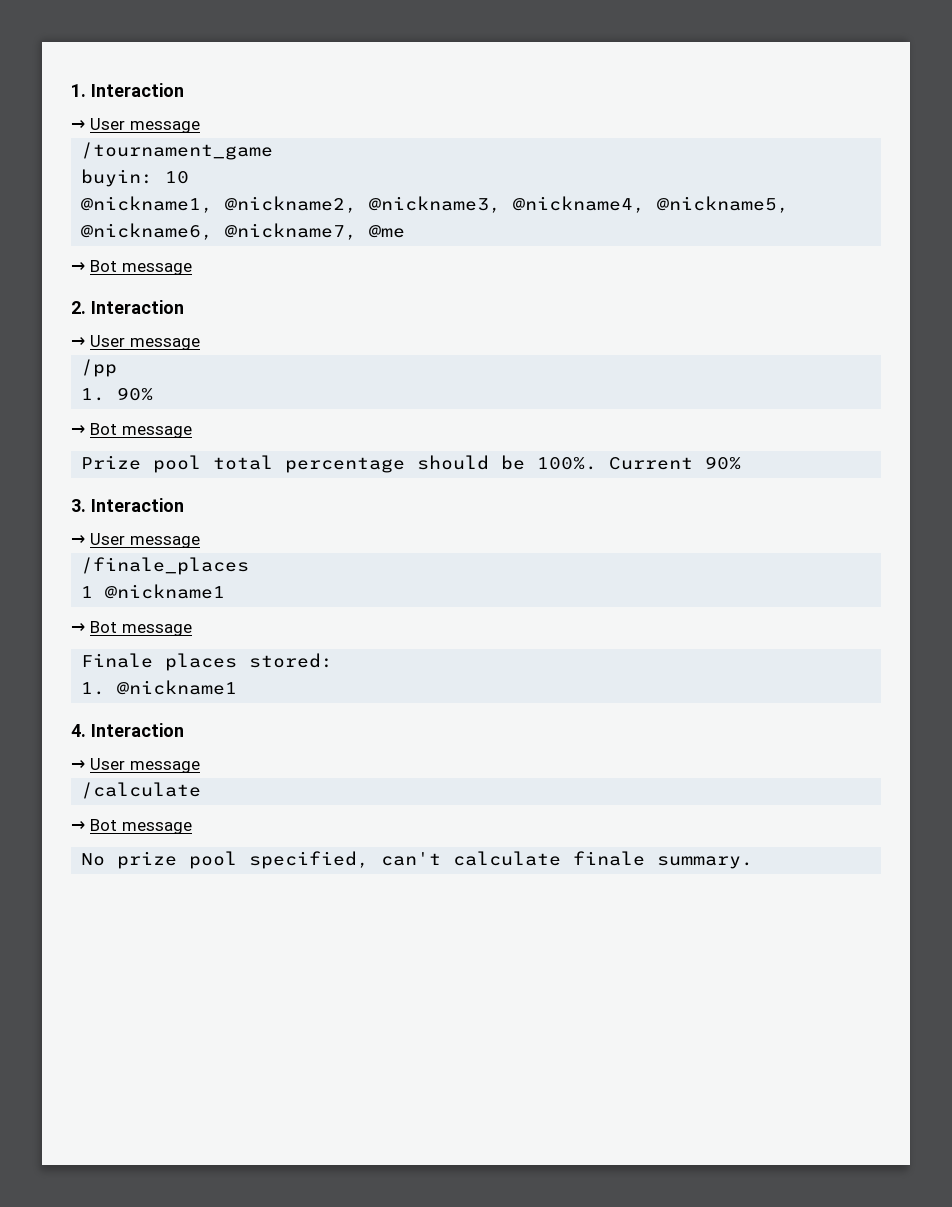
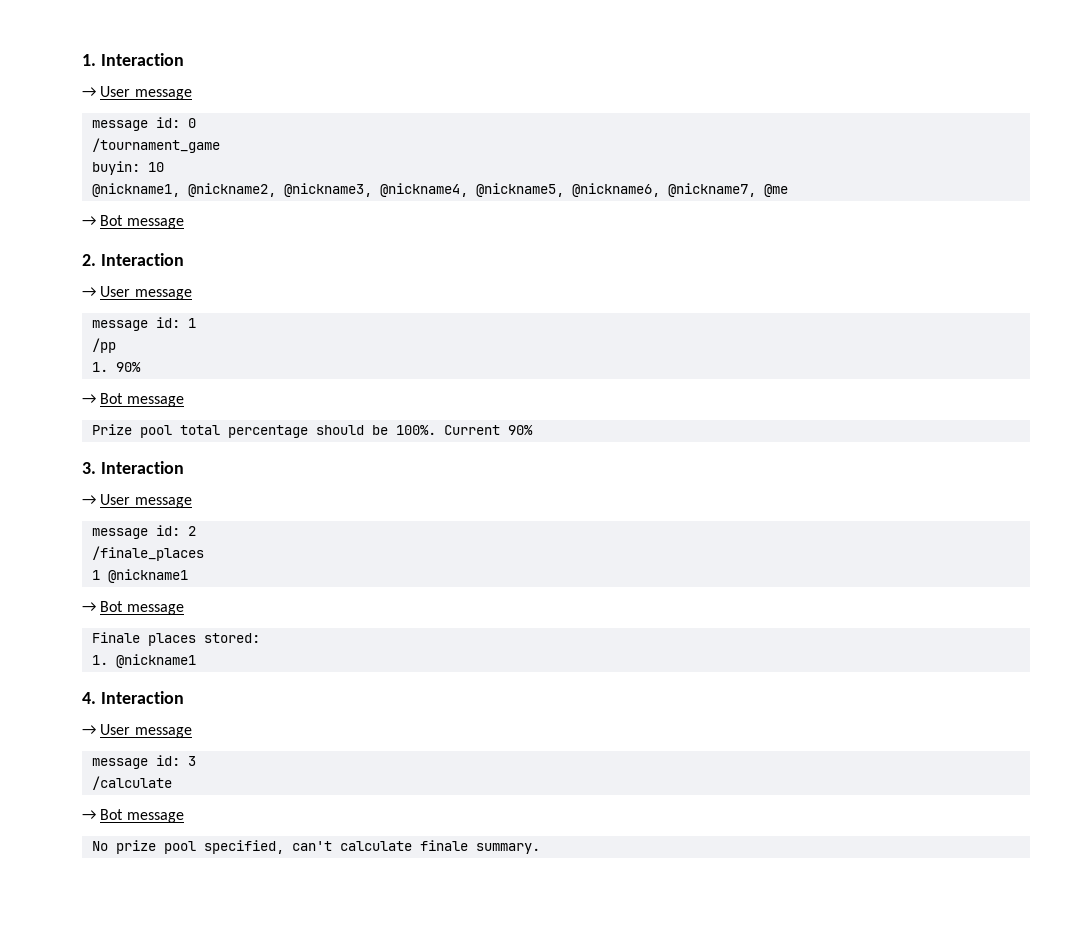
+ message id: 0
+ message id: 1
+ message id: 2
+ message id: 3

